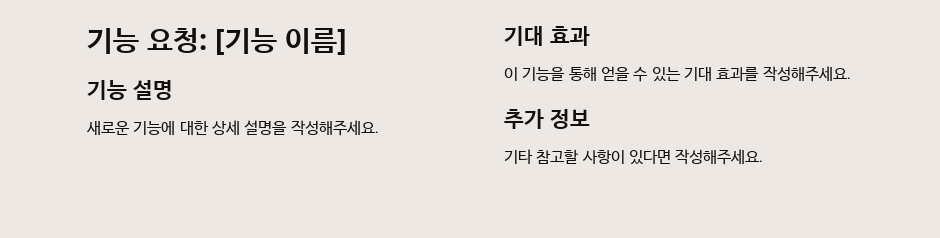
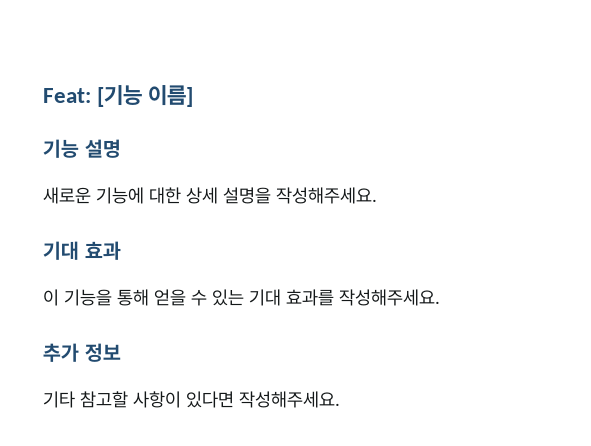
- 기능 요청: [기능 이름]
+ Feat: [기능 이름]

